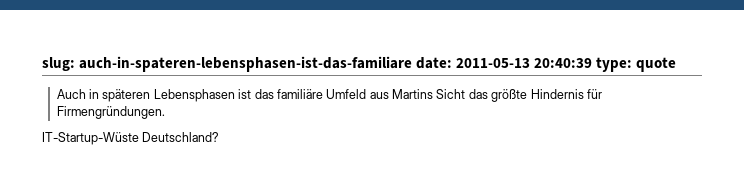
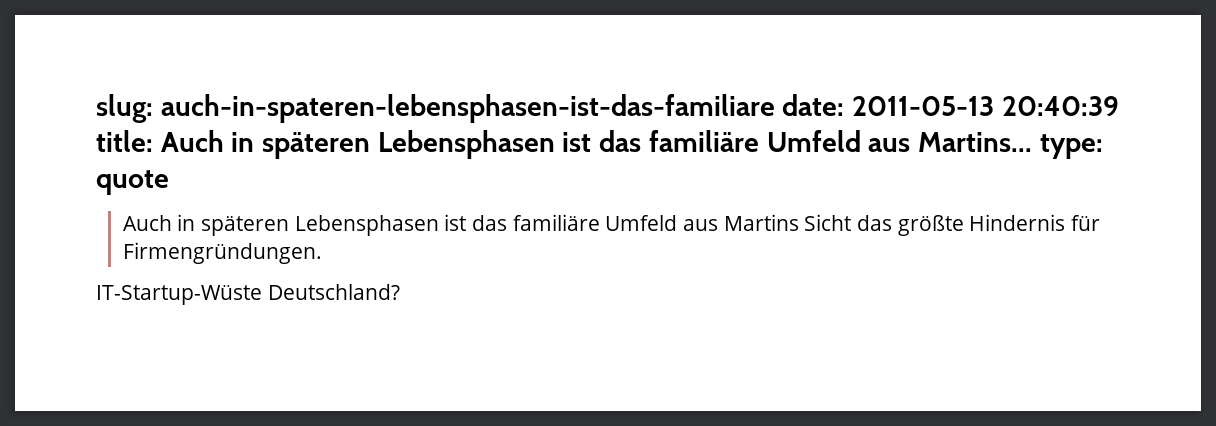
- slug: auch-in-spateren-lebensphasen-ist-das-familiare date: 2011-05-13 20:40:39 type: quote
+ slug: auch-in-spateren-lebensphasen-ist-das-familiare date: 2011-05-13 20:40:39 title: Auch in späteren Lebensphasen ist das familiäre Umfeld aus Martins... type: quote

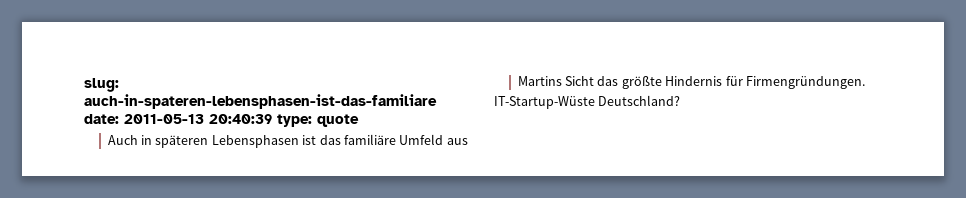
- slug: auch-in-spateren-lebensphasen-ist-das-familiare date: 2011-05-13 20:40:39 title: Auch in späteren Lebensphasen ist das familiäre Umfeld aus Martins... type: quote
+ slug: auch-in-spateren-lebensphasen-ist-das-familiare date: 2011-05-13 20:40:39 type: quote

